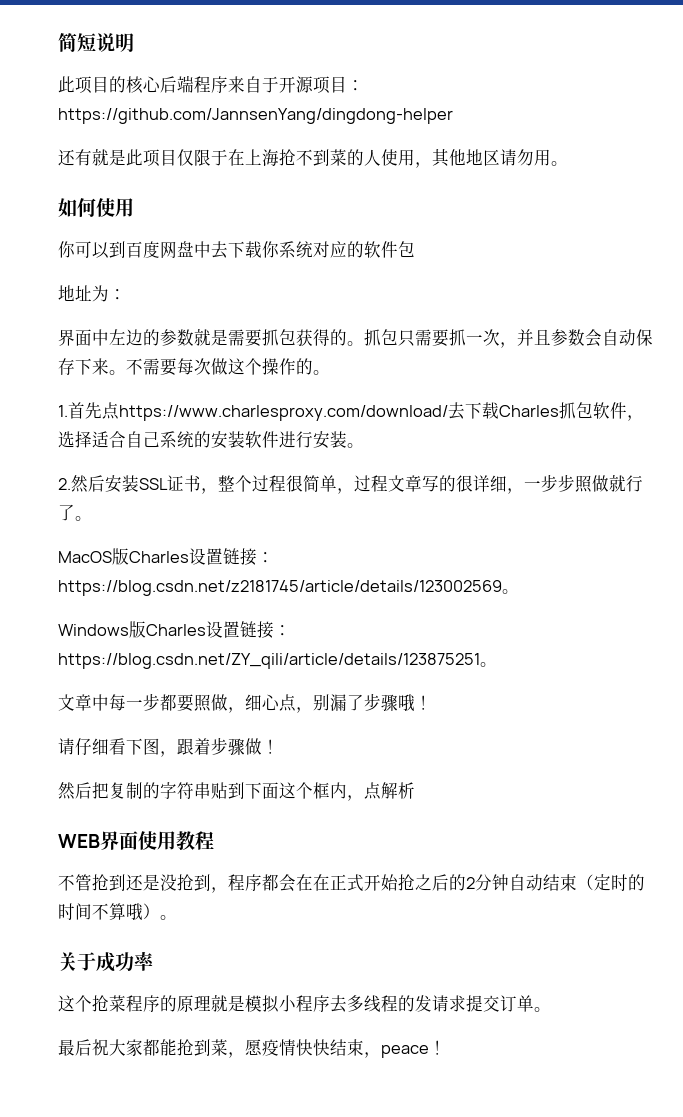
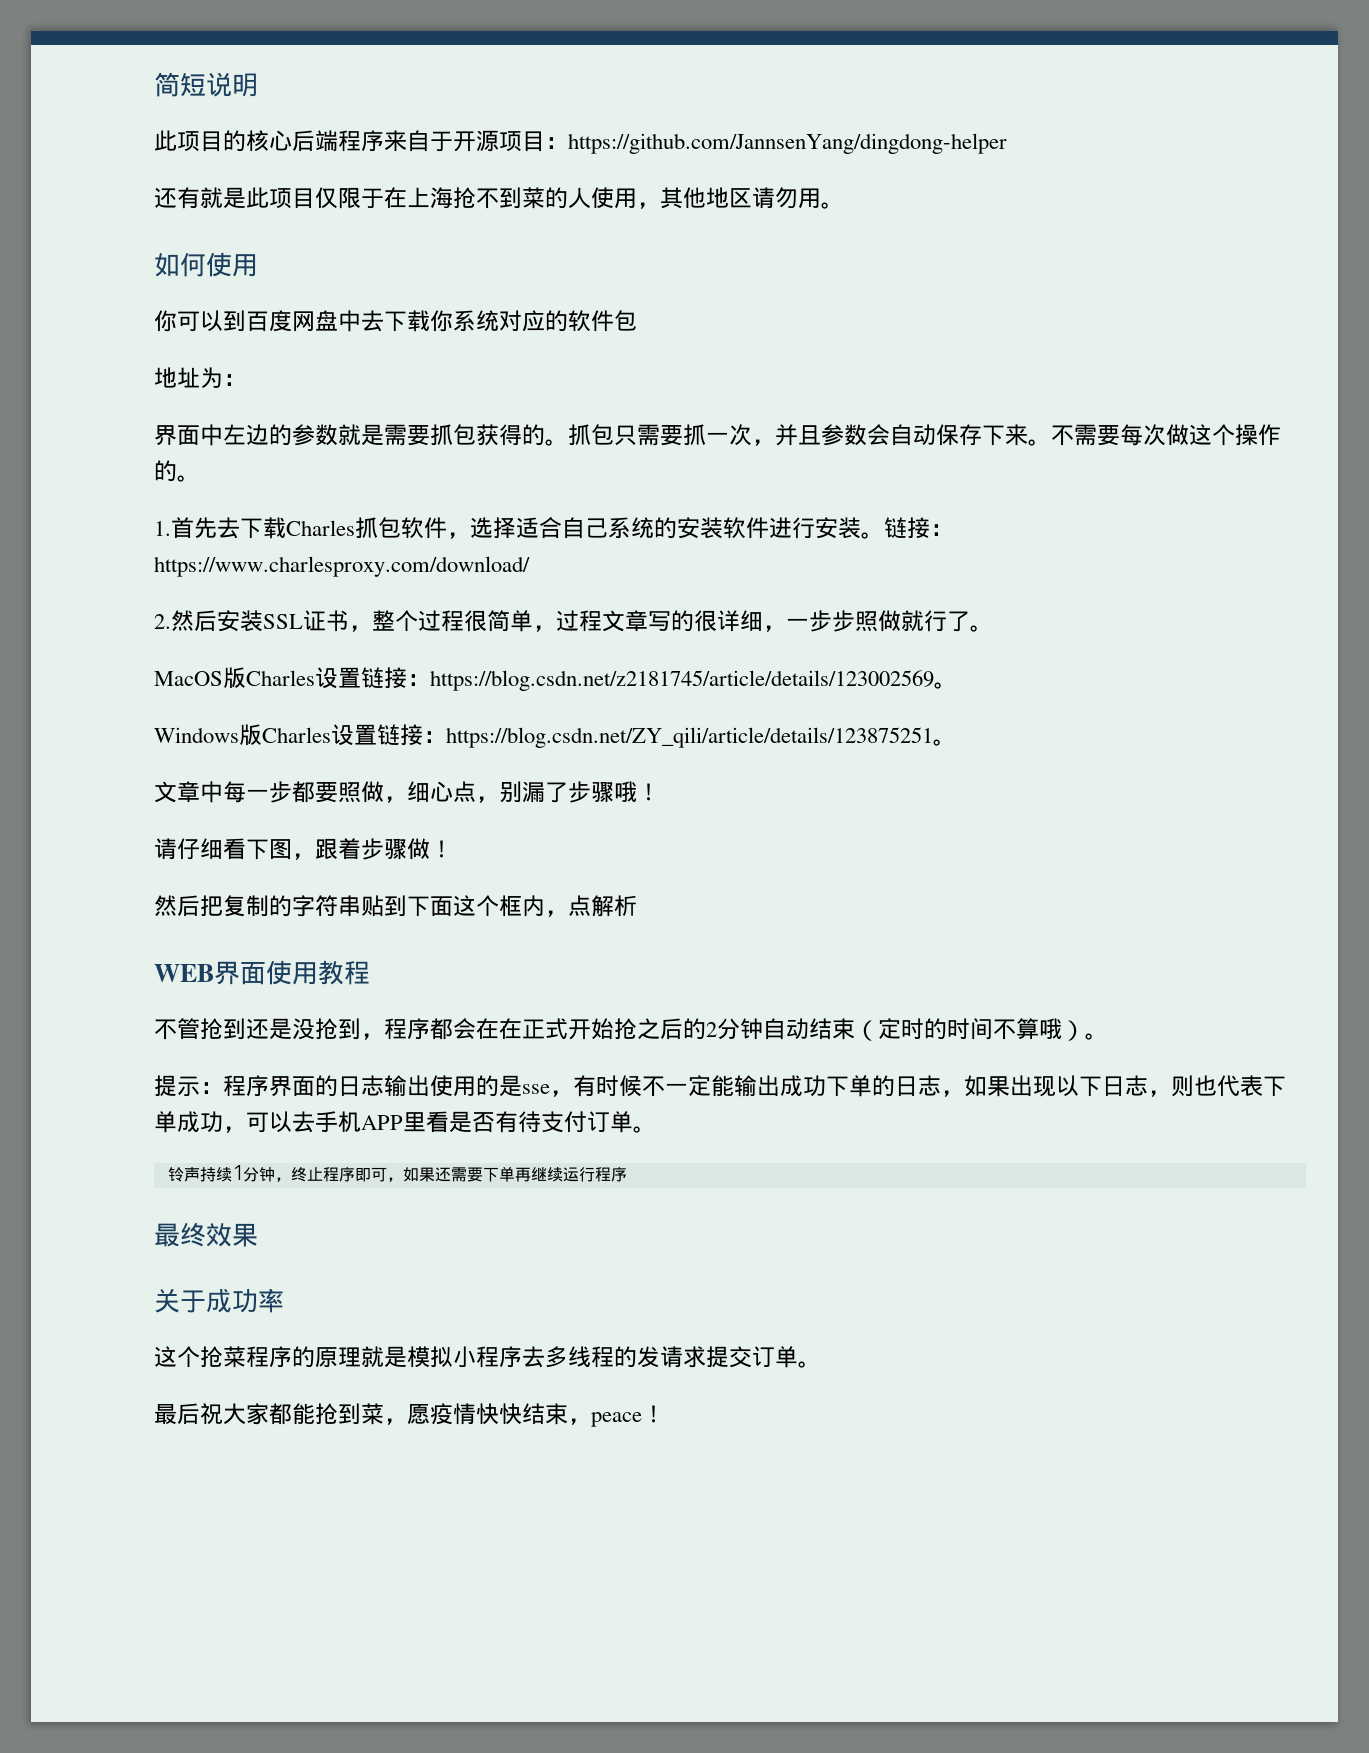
- 1.首先点https://www.charlesproxy.com/download/去下载Charles抓包软件，选择适合自己系统的安装软件进行安装。
+ 1.首先去下载Charles抓包软件，选择适合自己系统的安装软件进行安装。链接：https://www.charlesproxy.com/download/
+ 提示：程序界面的日志输出使用的是sse，有时候不一定能输出成功下单的日志，如果出现以下日志，则也代表下单成功，可以去手机APP里看是否有待支付订单。
+ 铃声持续1分钟，终止程序即可，如果还需要下单再继续运行程序
+ 最终效果

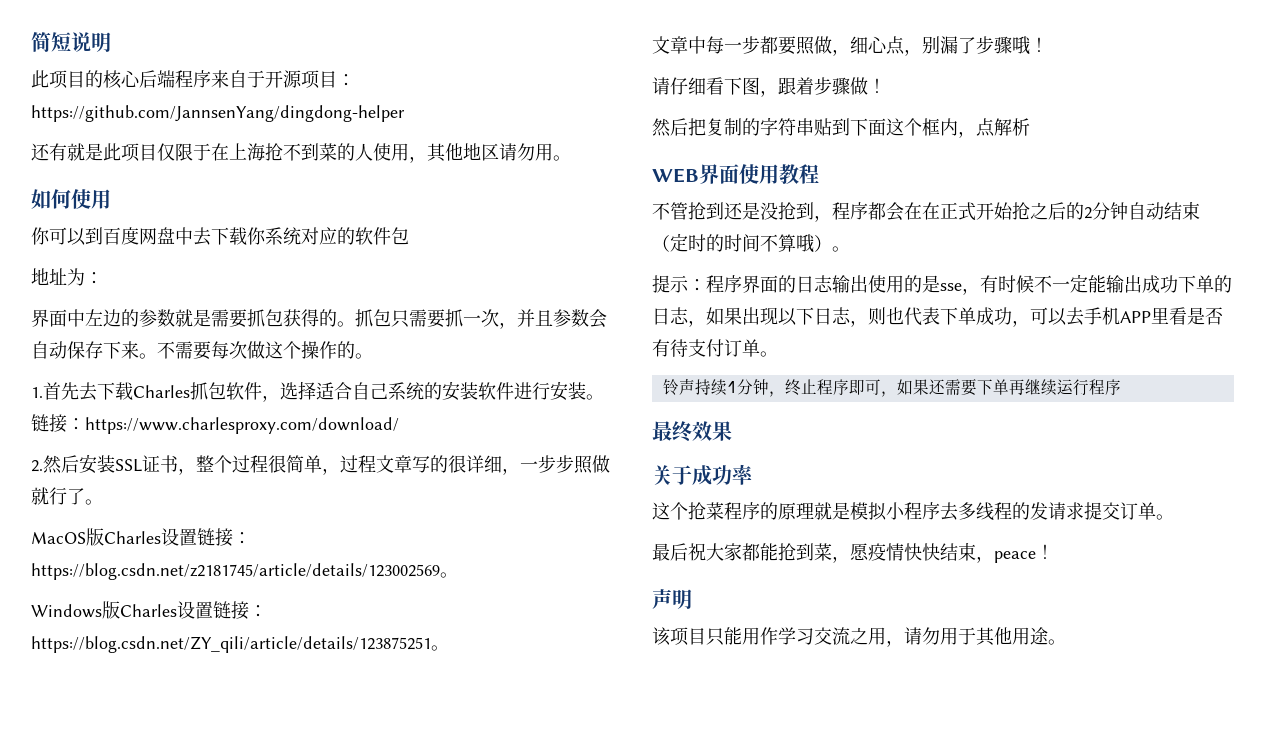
+ 声明
+ 该项目只能用作学习交流之用，请勿用于其他用途。

